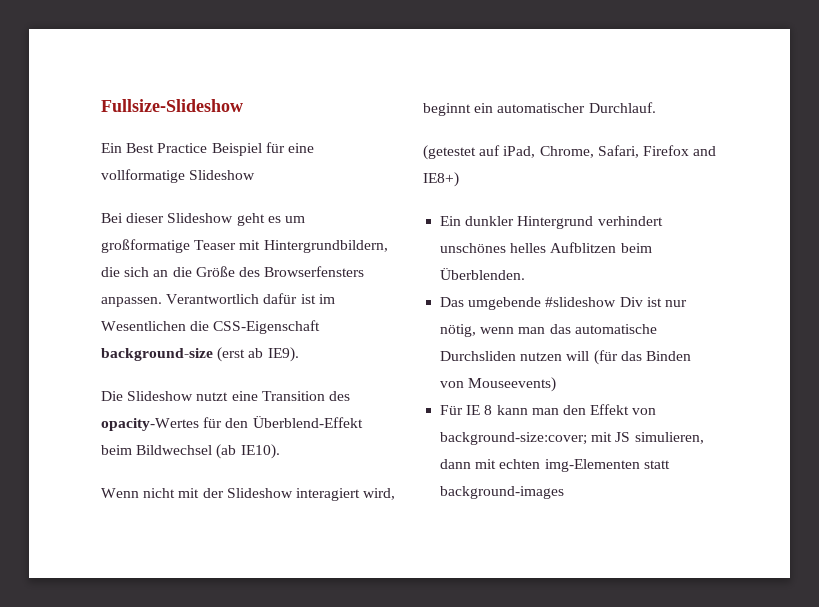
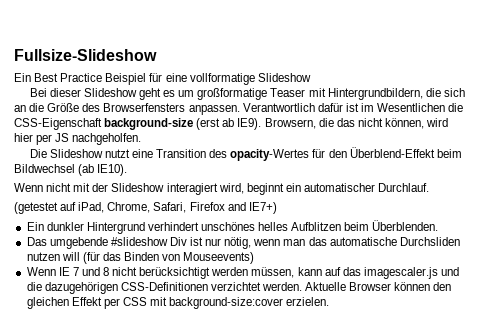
+ Browsern, die das nicht können, wird hier per JS nachgeholfen.
- (getestet auf iPad, Chrome, Safari, Firefox and IE8+)
+ (getestet auf iPad, Chrome, Safari, Firefox and IE7+)
- Für IE 8 kann man den Effekt von background-size:cover; mit JS simulieren, dann mit echten img-Elementen statt background-images
+ Wenn IE 7 und 8 nicht berücksichtigt werden müssen, kann auf das imagescaler.js und die dazugehörigen CSS-Definitionen verzichtet werden. Aktuelle Browser können den gleichen Effekt per CSS mit background-size:cover erzielen.

